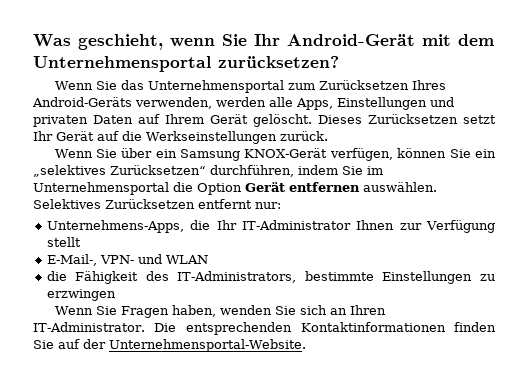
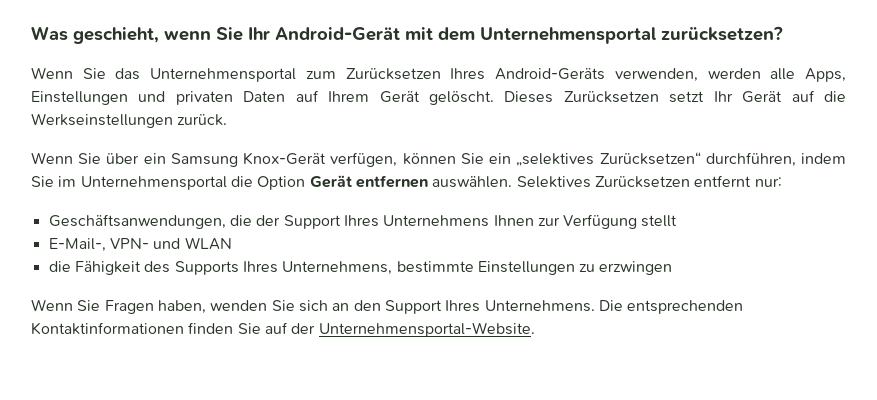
- Wenn Sie über ein Samsung KNOX-Gerät verfügen, können Sie ein „selektives Zurücksetzen“ durchführen, indem Sie im Unternehmensportal die Option Gerät entfernen auswählen.
+ Wenn Sie über ein Samsung Knox-Gerät verfügen, können Sie ein „selektives Zurücksetzen“ durchführen, indem Sie im Unternehmensportal die Option Gerät entfernen auswählen.
- Unternehmens-Apps, die Ihr IT-Administrator Ihnen zur Verfügung stellt
+ Geschäftsanwendungen, die der Support Ihres Unternehmens Ihnen zur Verfügung stellt
- die Fähigkeit des IT-Administrators, bestimmte Einstellungen zu erzwingen
+ die Fähigkeit des Supports Ihres Unternehmens, bestimmte Einstellungen zu erzwingen
- Wenn Sie Fragen haben, wenden Sie sich an Ihren IT-Administrator.
+ Wenn Sie Fragen haben, wenden Sie sich an den Support Ihres Unternehmens.

